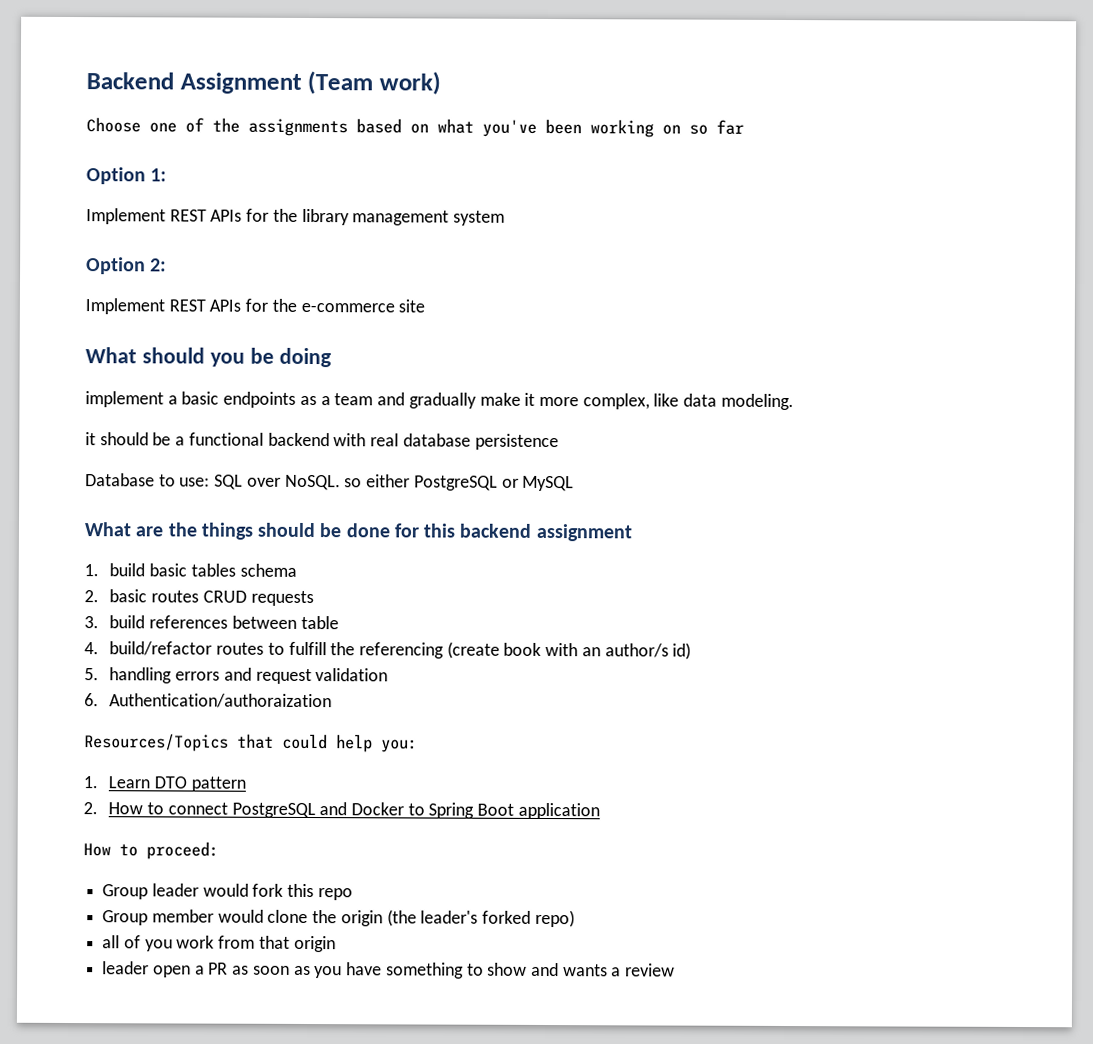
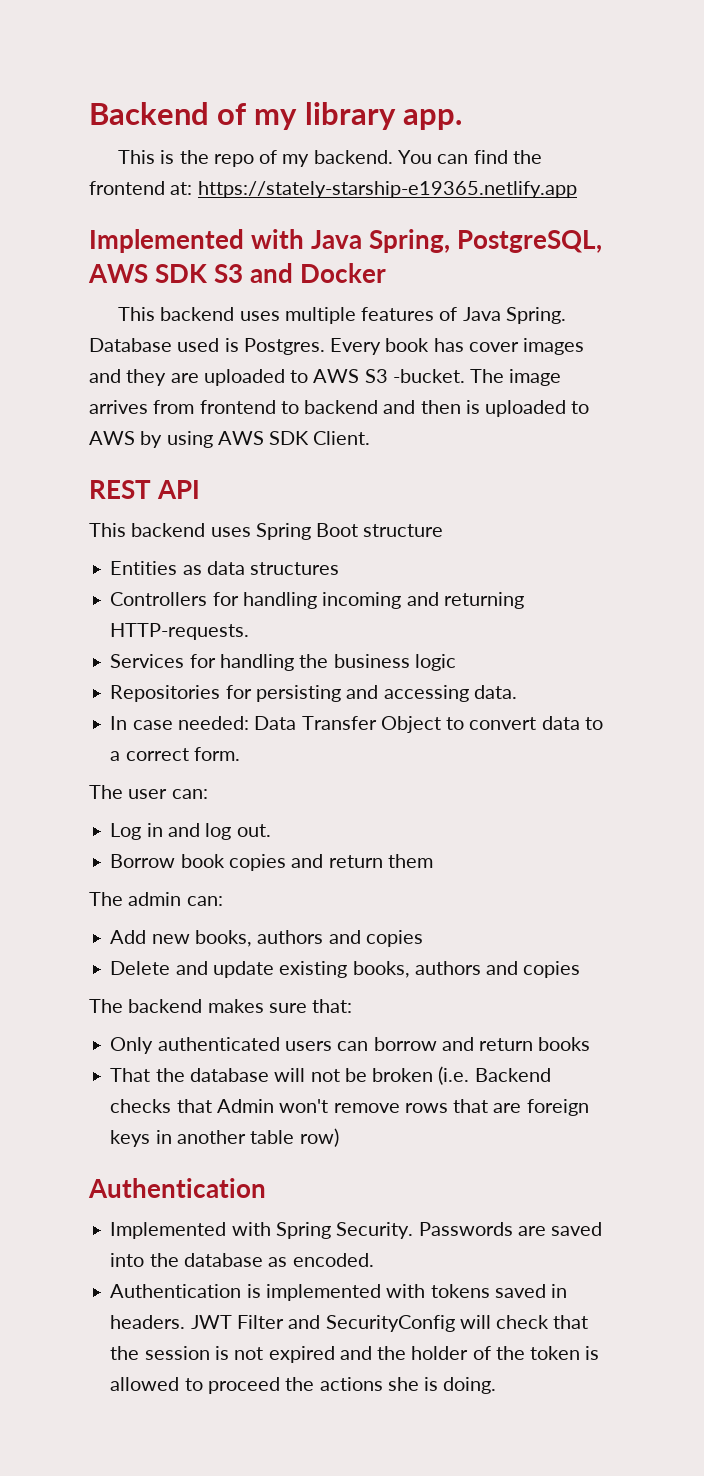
- Backend Assignment (Team work)
- Choose one of the assignments based on what you've been working on so far
- Option 1:
- Implement REST APIs for the library management system
- Option 2:
- Implement REST APIs for the e-commerce site
- What should you be doing
- implement a basic endpoints as a team and gradually make it more complex, like data modeling.
- it should be a functional backend with real database persistence
- Database to use: SQL over NoSQL. so either PostgreSQL or MySQL
- What are the things should be done for this backend assignment
- 1. build basic tables schema
- 2. basic routes CRUD requests
- 3. build references between table
- 4. build/refactor routes to fulfill the referencing (create book with an author/s id)
- 5. handling errors and request validation
- 6. Authentication/authoraization
- Resources/Topics that could help you:
- 1. Learn DTO pattern
- 2. How to connect PostgreSQL and Docker to Spring Boot application
- How to proceed:
- Group leader would fork this repo
- Group member would clone the origin (the leader's forked repo)
- all of you work from that origin
- leader open a PR as soon as you have something to show and wants a review
+ Backend of my library app.
+ This is the repo of my backend. You can find the frontend at: https://stately-starship-e19365.netlify.app
+ Implemented with Java Spring, PostgreSQL, AWS SDK S3 and Docker
+ This backend uses multiple features of Java Spring. Database used is Postgres. Every book has cover images and they are uploaded to AWS S3 -bucket. The image arrives from frontend to backend and then is uploaded to AWS by using AWS SDK Client.
+ REST API
+ This backend uses Spring Boot structure
+ Entities as data structures
+ Controllers for handling incoming and returning HTTP-requests.
+ Services for handling the business logic
+ Repositories for persisting and accessing data.
+ In case needed: Data Transfer Object to convert data to a correct form.
+ The user can:
+ Log in and log out.
+ Borrow book copies and return them
+ The admin can:
+ Add new books, authors and copies
+ Delete and update existing books, authors and copies
+ The backend makes sure that:
+ Only authenticated users can borrow and return books
+ That the database will not be broken (i.e. Backend checks that Admin won't remove rows that are foreign keys in another table row)
+ Authentication
+ Implemented with Spring Security. Passwords are saved into the database as encoded.
+ Authentication is implemented with tokens saved in headers. JWT Filter and SecurityConfig will check that the session is not expired and the holder of the token is allowed to proceed the actions she is doing.

